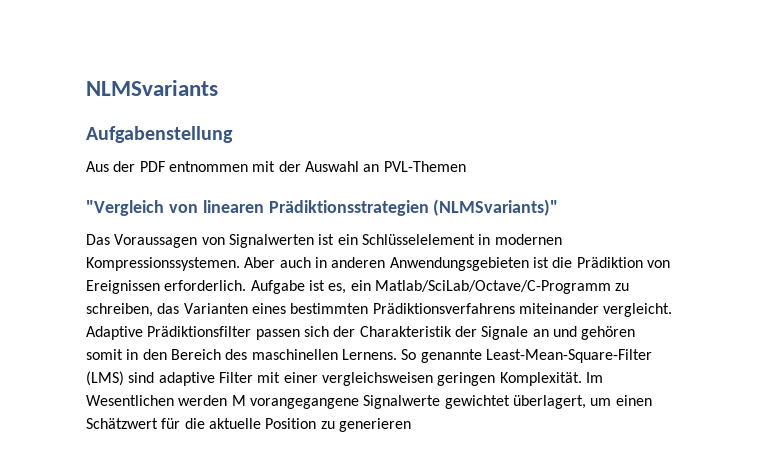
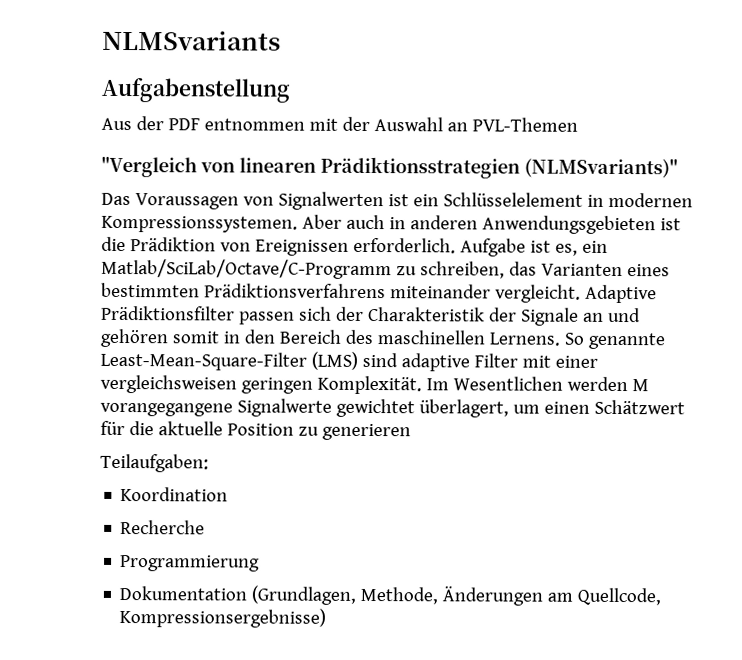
+ Teilaufgaben:
+ Koordination
+ Recherche
+ Programmierung
+ Dokumentation (Grundlagen, Methode, Änderungen am Quellcode, Kompressionsergebnisse)

